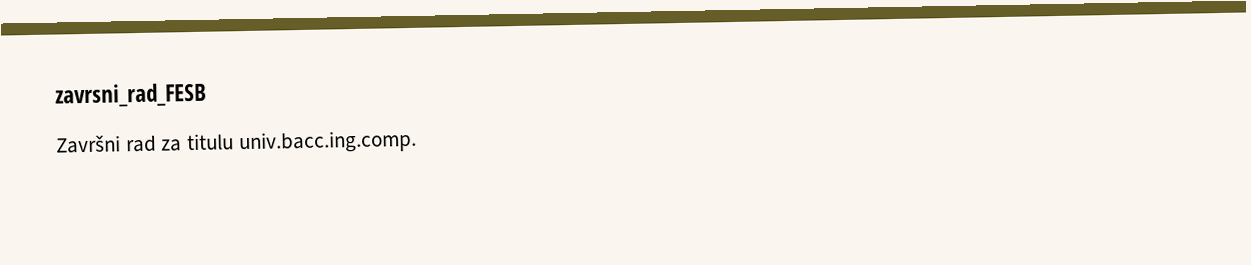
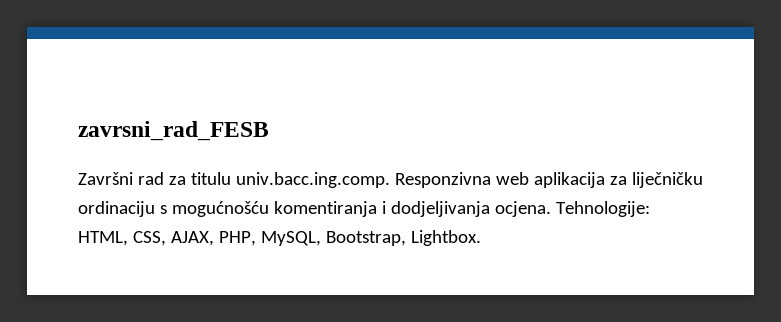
- Završni rad za titulu univ.bacc.ing.comp.
+ Završni rad za titulu univ.bacc.ing.comp. Responzivna web aplikacija za liječničku ordinaciju s mogućnošću komentiranja i dodjeljivanja ocjena. Tehnologije: HTML, CSS, AJAX, PHP, MySQL, Bootstrap, Lightbox.

